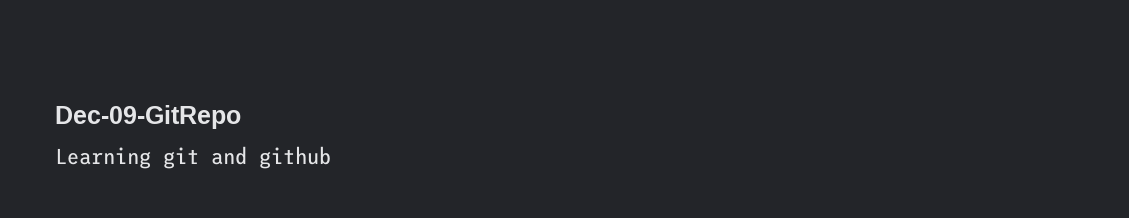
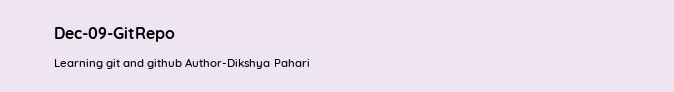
- Learning git and github
+ Learning git and github Author-Dikshya Pahari

